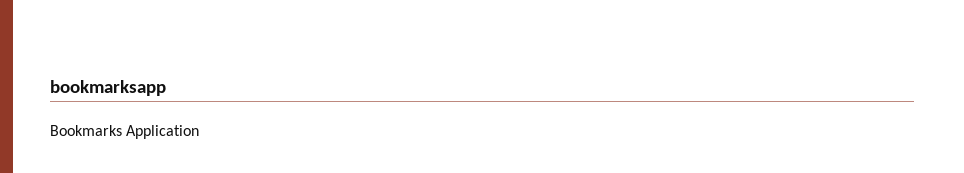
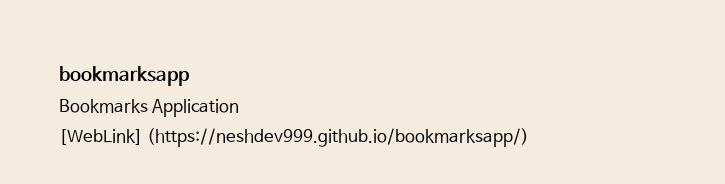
+ [WebLink] (https://neshdev999.github.io/bookmarksapp/)

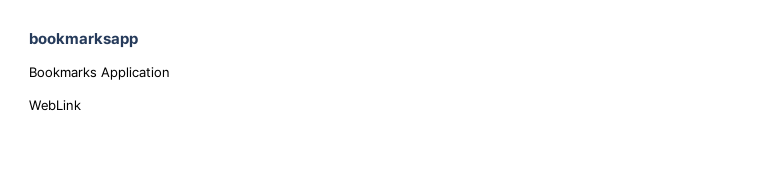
- [WebLink] (https://neshdev999.github.io/bookmarksapp/)
+ WebLink

